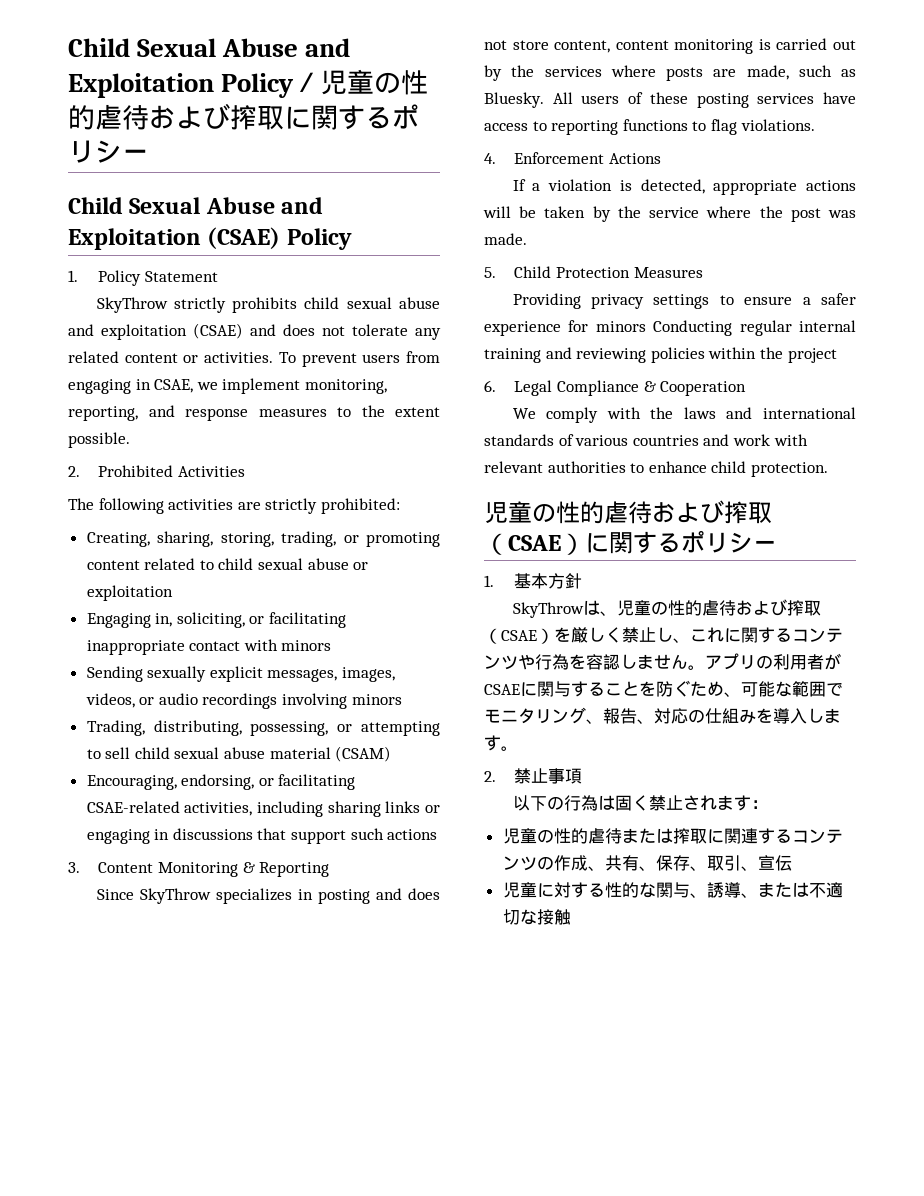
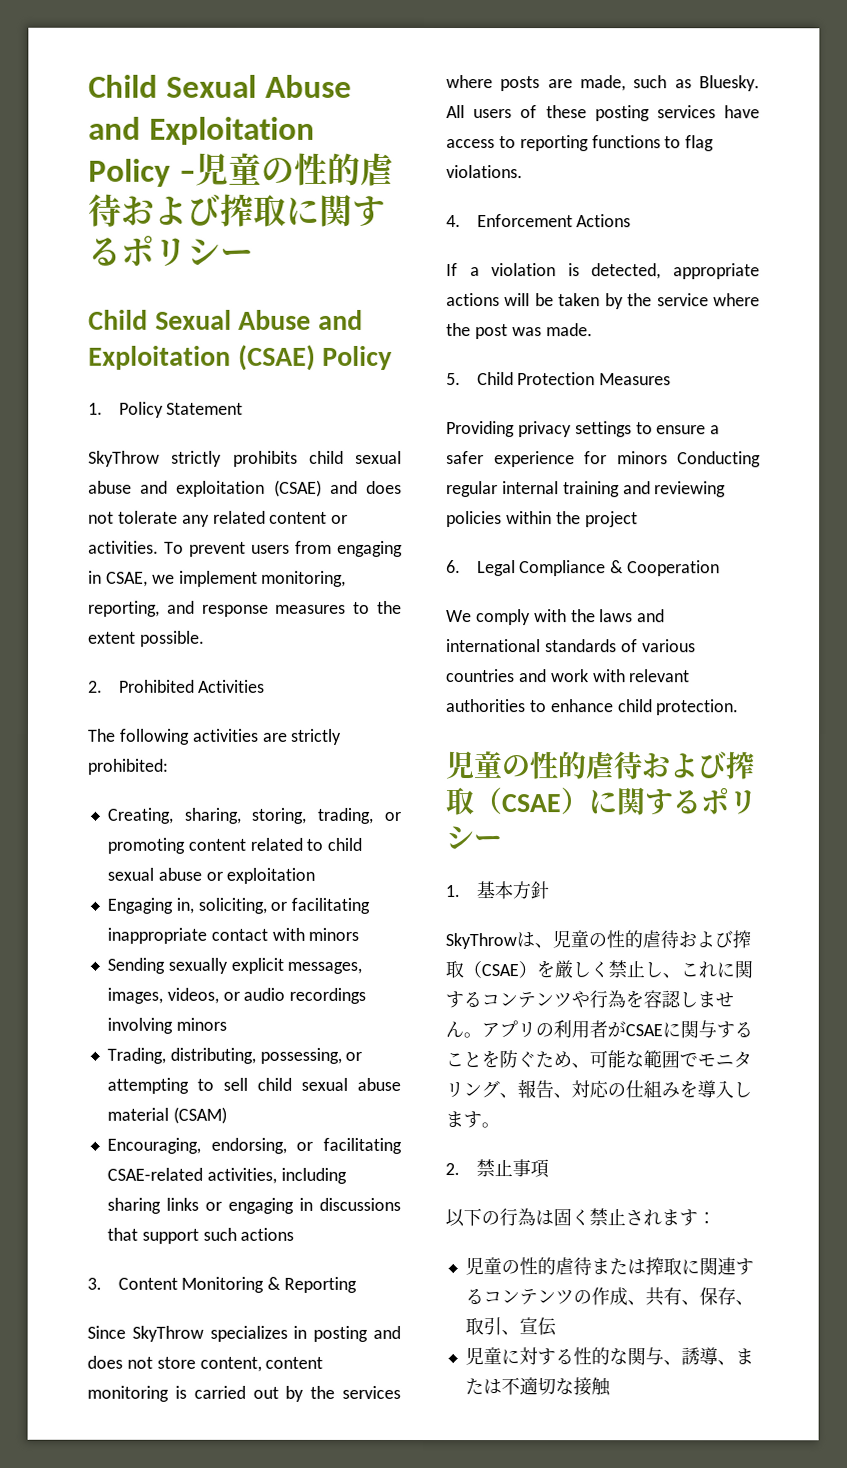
- Child Sexual Abuse and Exploitation Policy／児童の性的虐待および搾取に関するポリシー
+ Child Sexual Abuse and Exploitation Policy –児童の性的虐待および搾取に関するポリシー

